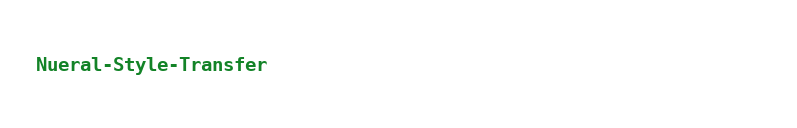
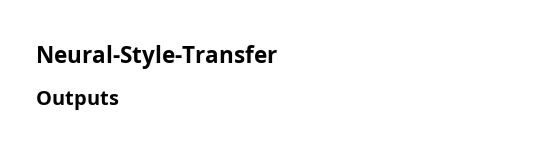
- Nueral-Style-Transfer
+ Neural-Style-Transfer
+ Outputs

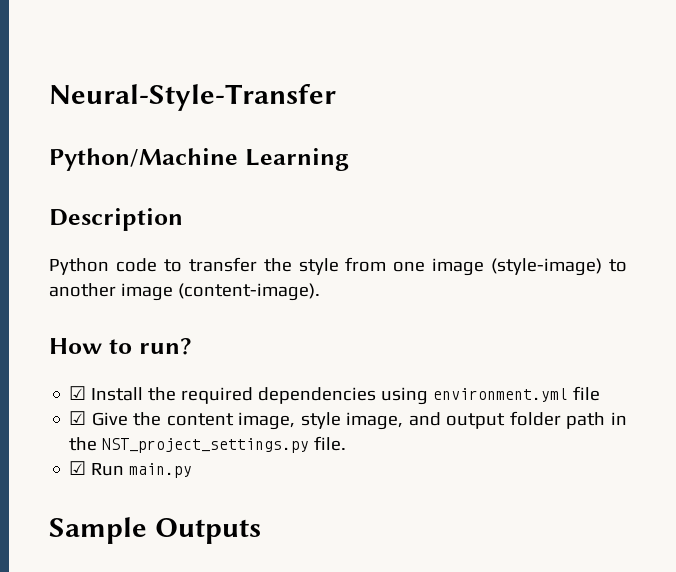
- Outputs
+ Python/Machine Learning
+ Description
+ Python code to transfer the style from one image (style-image) to another image (content-image).
+ How to run?
+ ☑ Install the required dependencies using environment.yml file
+ ☑ Give the content image, style image, and output folder path in the NST_project_settings.py file.
+ ☑ Run main.py
+ Sample Outputs

